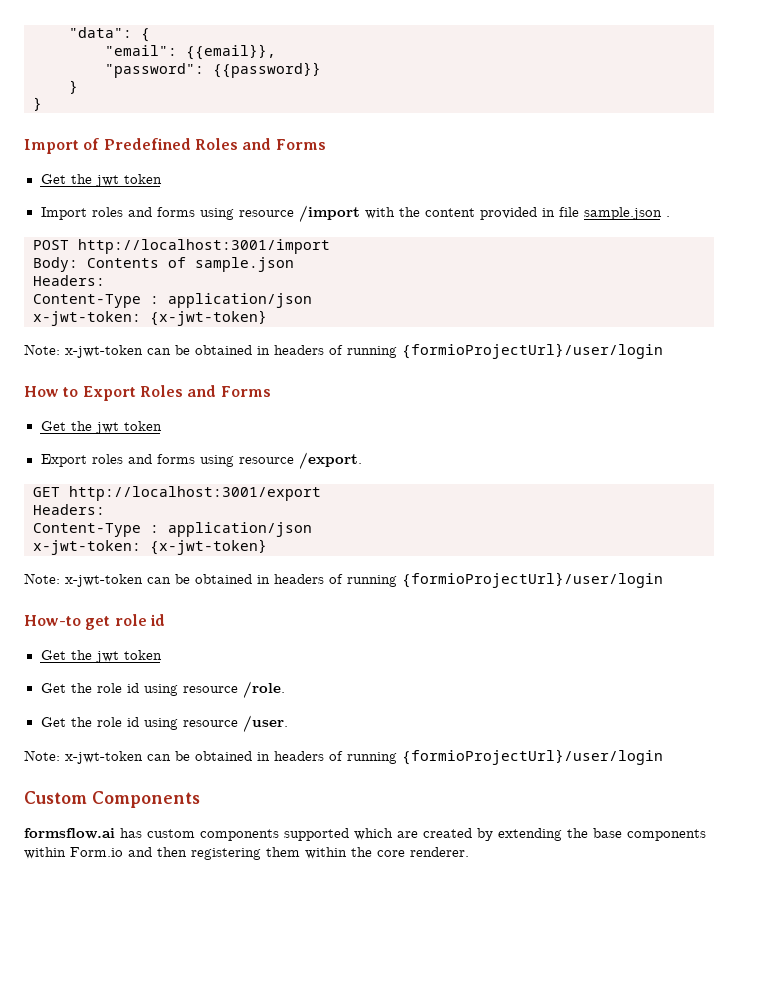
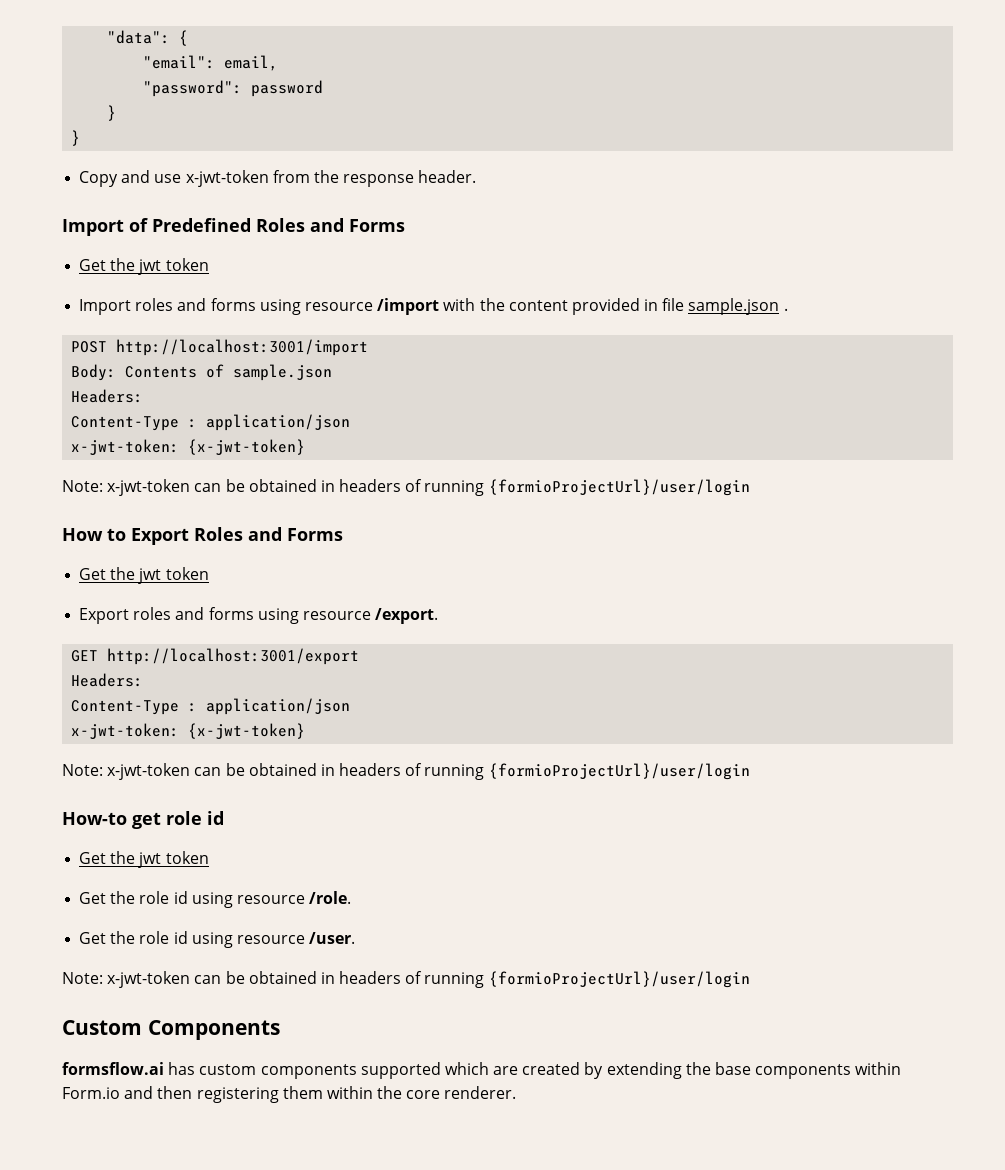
- "email": {{email}},
+ "email": email,
- "password": {{password}}
+ "password": password
+ Copy and use x-jwt-token from the response header.

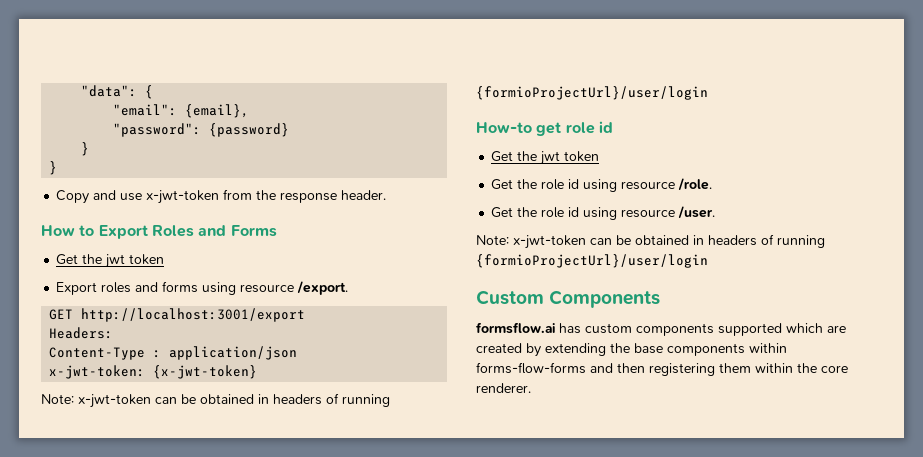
- "email": email,
+ "email": {email},
- "password": password
+ "password": {password}
- Import of Predefined Roles and Forms
- Get the jwt token
- Import roles and forms using resource /import with the content provided in file sample.json .
- POST http://localhost:3001/import
- Body: Contents of sample.json
- Headers:
- Content-Type : application/json
- x-jwt-token: {x-jwt-token}
- Note: x-jwt-token can be obtained in headers of running {formioProjectUrl}/user/login
- formsflow.ai has custom components supported which are created by extending the base components within Form.io and then registering them within the core renderer.
+ formsflow.ai has custom components supported which are created by extending the base components within forms-flow-forms and then registering them within the core renderer.

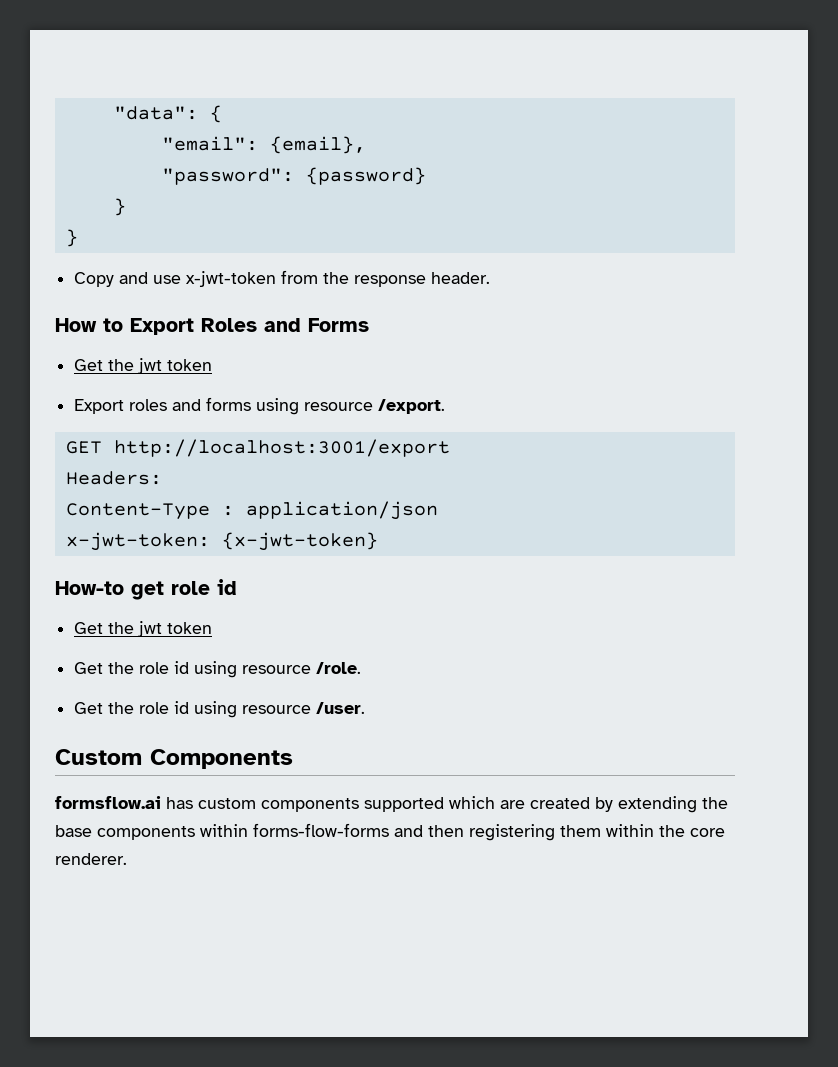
  x-jwt-token: {x-jwt-token}
- Note: x-jwt-token can be obtained in headers of running {formioProjectUrl}/user/login
  Get the role id using resource /user.
- Note: x-jwt-token can be obtained in headers of running {formioProjectUrl}/user/login

